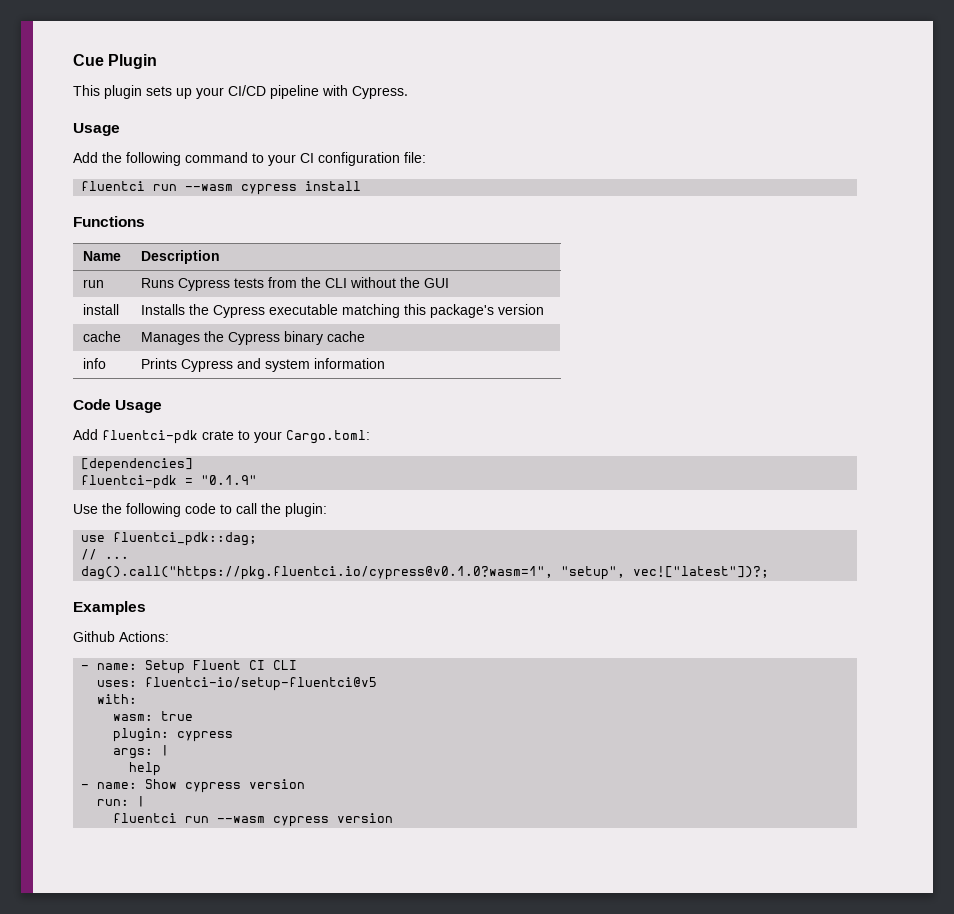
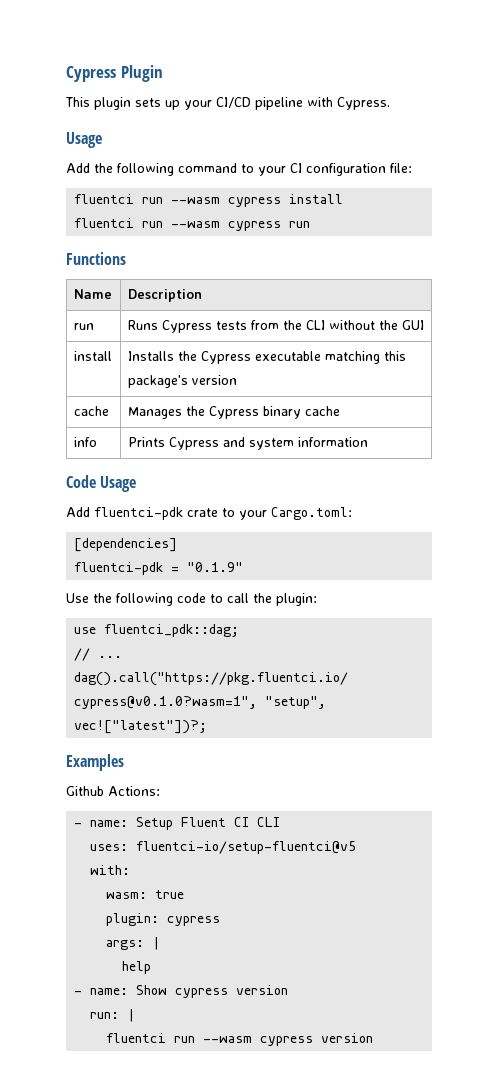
- Cue Plugin
+ Cypress Plugin
+ fluentci run --wasm cypress run

